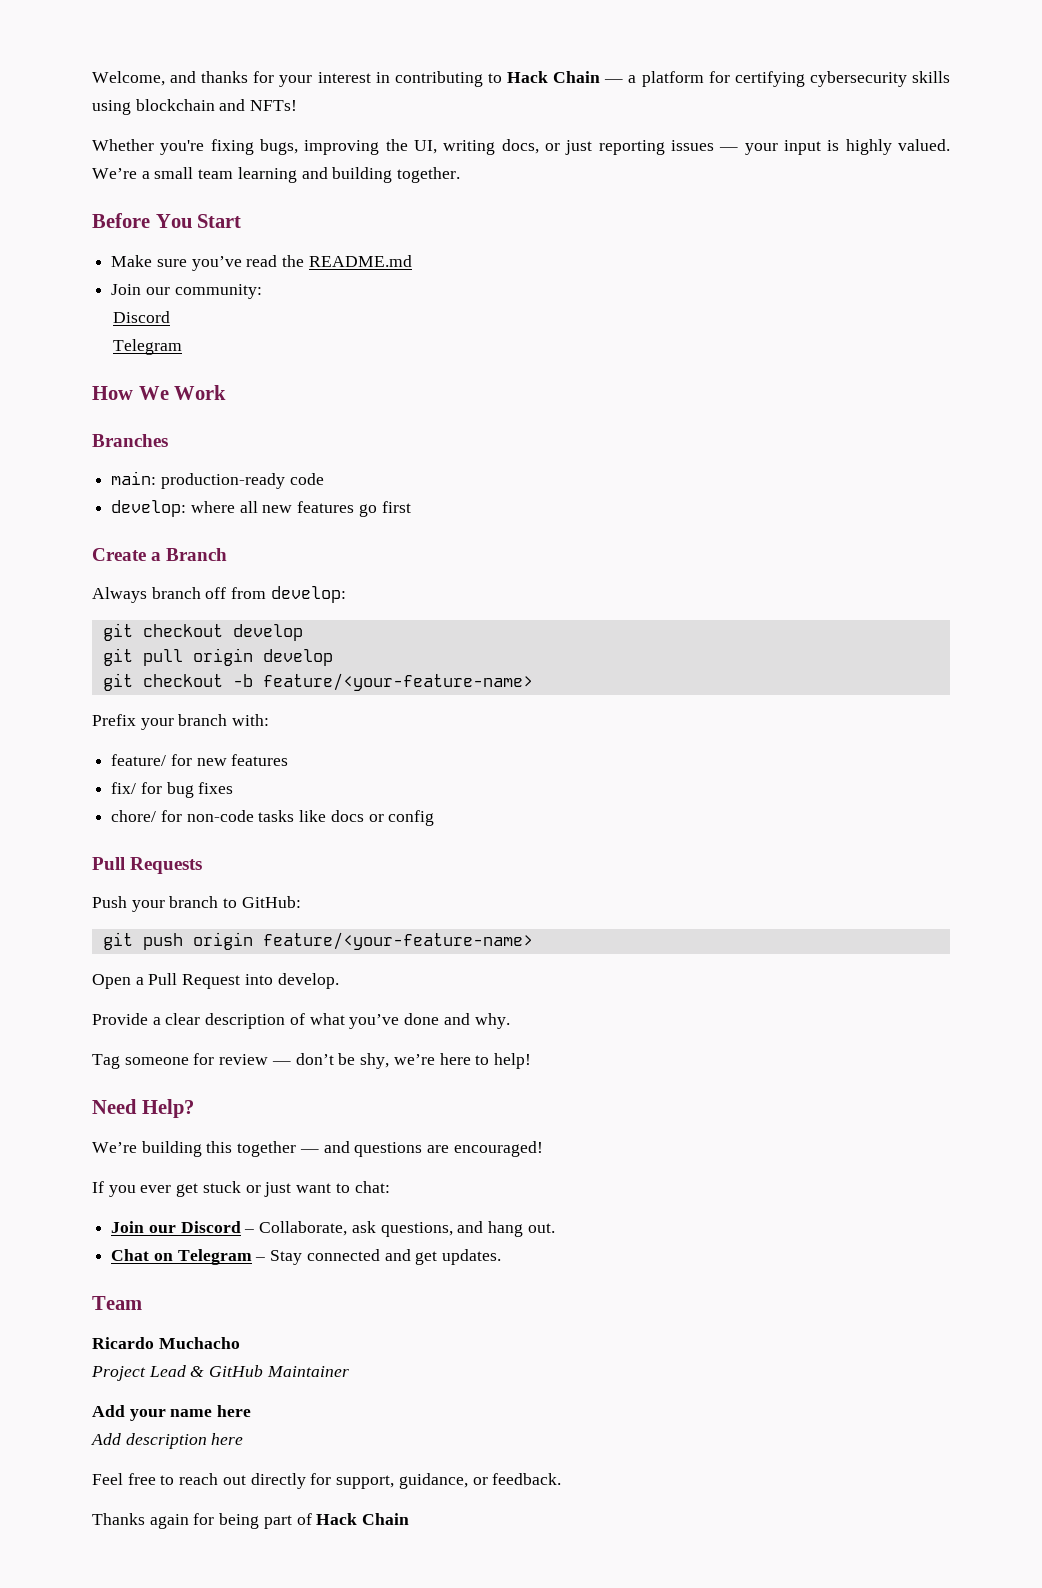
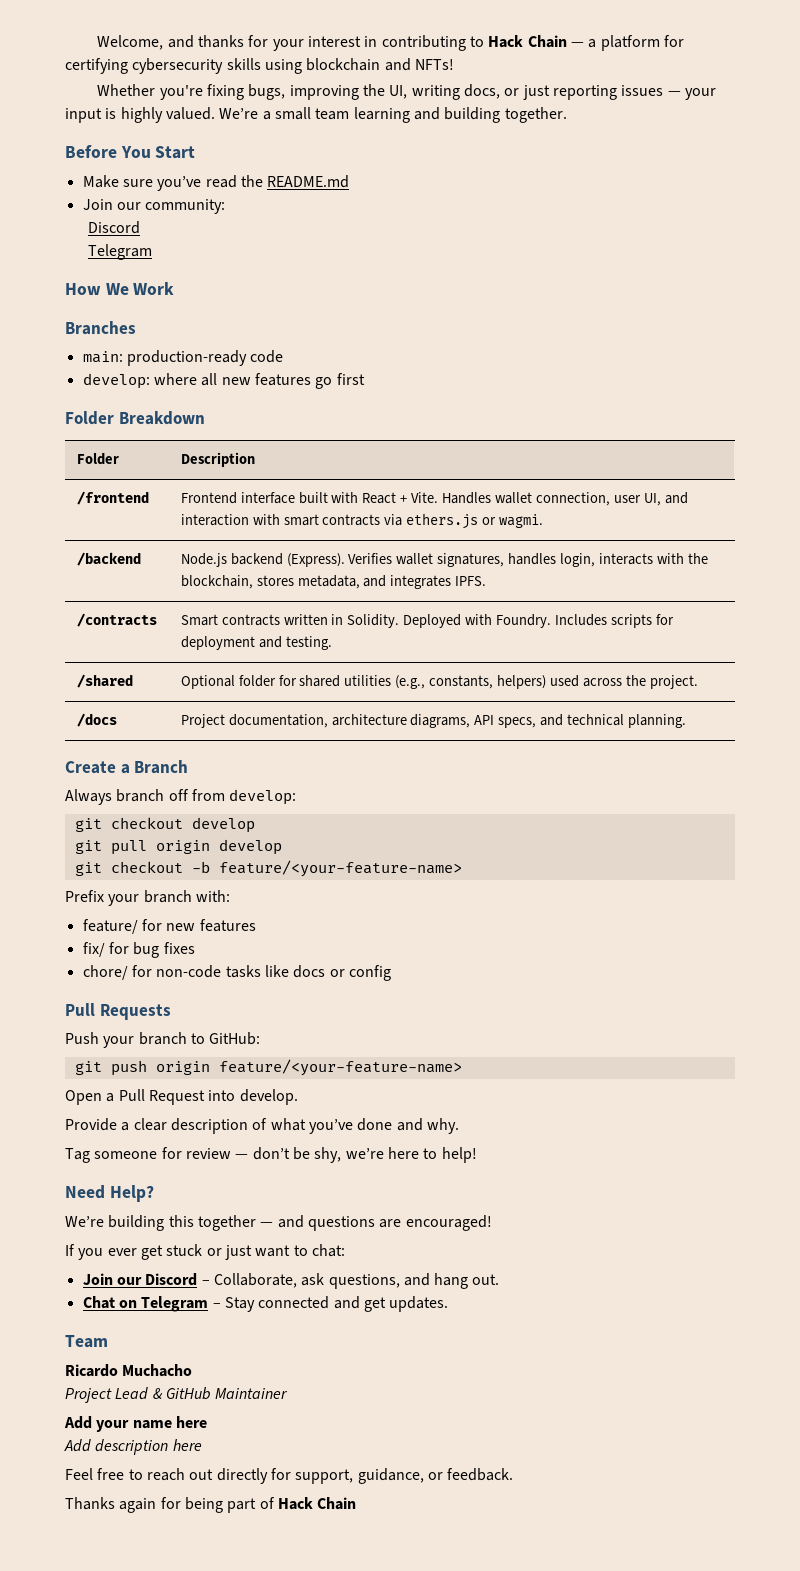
+ Folder Breakdown
+ Folder | Description
+ /frontend | Frontend interface built with React + Vite. Handles wallet connection, user UI, and interaction with smart contracts via ethers.js or wagmi.
+ /backend | Node.js backend (Express). Verifies wallet signatures, handles login, interacts with the blockchain, stores metadata, and integrates IPFS.
+ /contracts | Smart contracts written in Solidity. Deployed with Foundry. Includes scripts for deployment and testing.
+ /shared | Optional folder for shared utilities (e.g., constants, helpers) used across the project.
+ /docs | Project documentation, architecture diagrams, API specs, and technical planning.

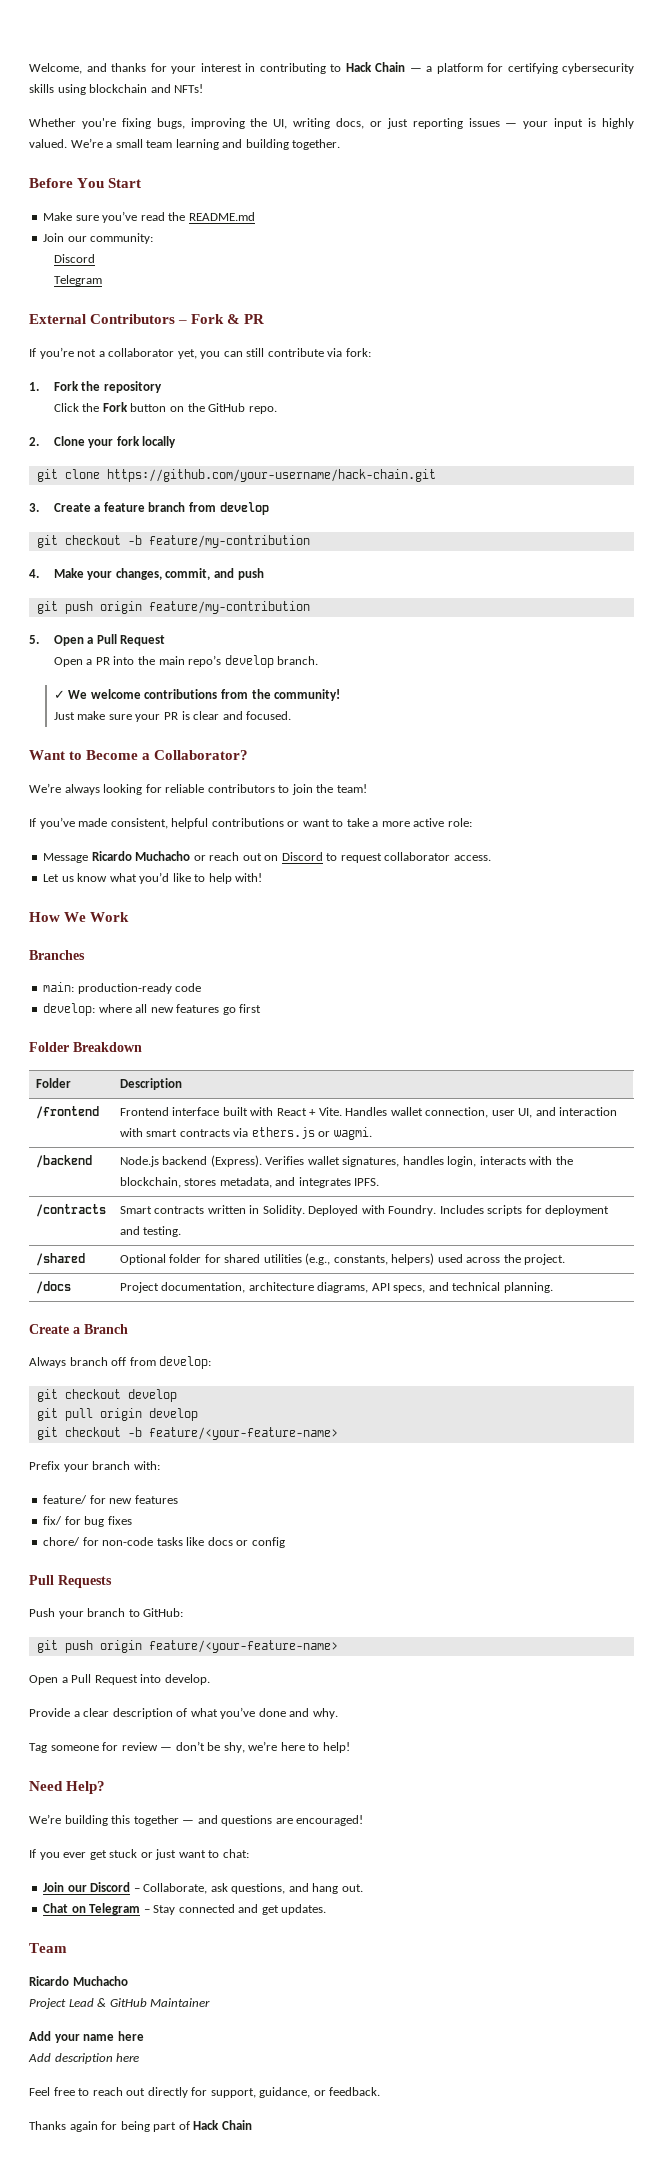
+ External Contributors – Fork & PR
+ If you’re not a collaborator yet, you can still contribute via fork:
+ 1. Fork the repository
+ Click the Fork button on the GitHub repo.
+ 2. Clone your fork locally
+ git clone https://github.com/your-username/hack-chain.git
+ 3. Create a feature branch from develop
+ git checkout -b feature/my-contribution
+ 4. Make your changes, commit, and push
+ git push origin feature/my-contribution
+ 5. Open a Pull Request
+ Open a PR into the main repo’s develop branch.
+ ✓ We welcome contributions from the community!
+ Just make sure your PR is clear and focused.
+ Want to Become a Collaborator?
+ We’re always looking for reliable contributors to join the team!
+ If you’ve made consistent, helpful contributions or want to take a more active role:
+ Message Ricardo Muchacho or reach out on Discord to request collaborator access.
+ Let us know what you’d like to help with!

